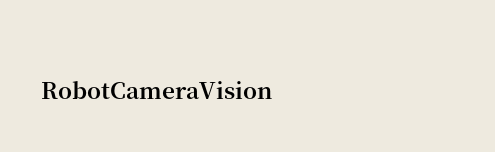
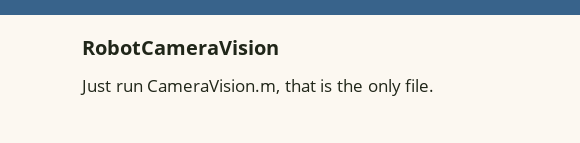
+ Just run CameraVision.m, that is the only file.

